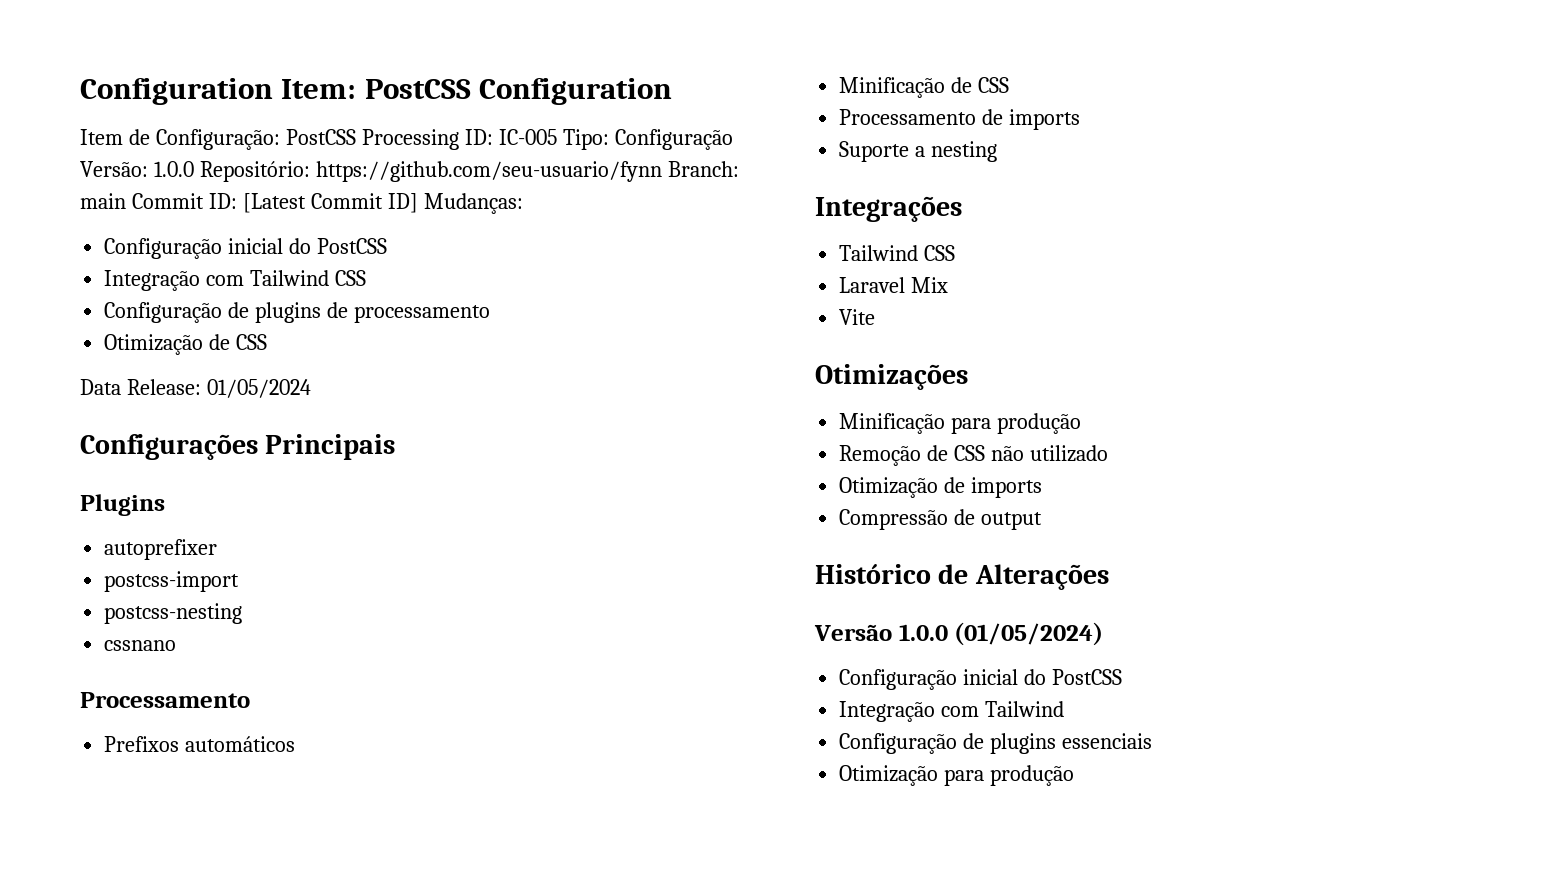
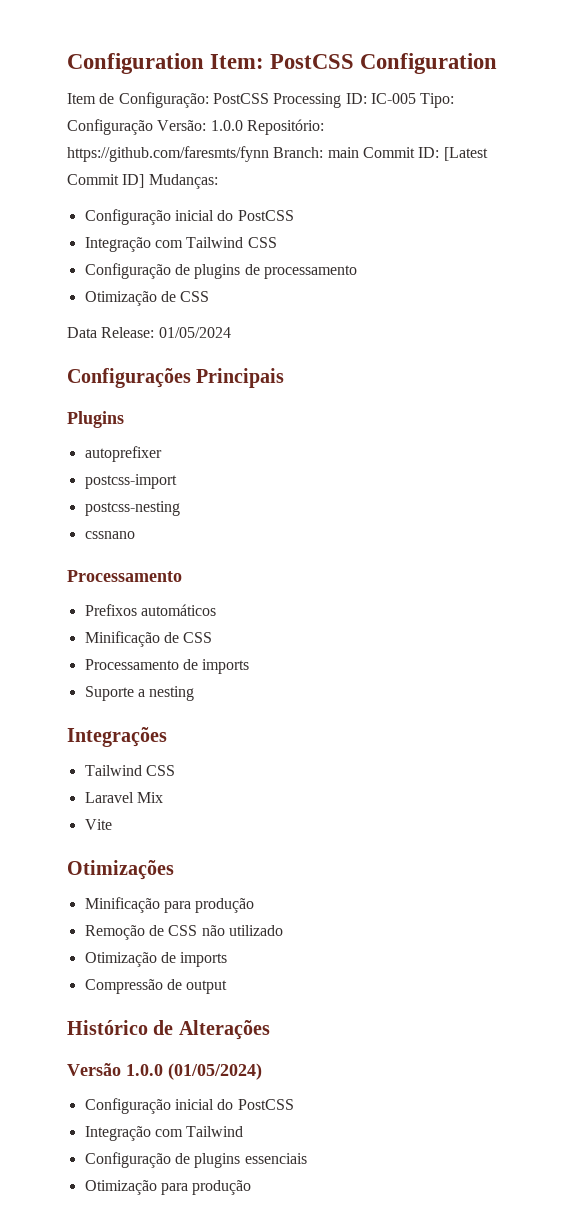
- Item de Configuração: PostCSS Processing ID: IC-005 Tipo: Configuração Versão: 1.0.0 Repositório: https://github.com/seu-usuario/fynn Branch: main Commit ID: [Latest Commit ID] Mudanças:
+ Item de Configuração: PostCSS Processing ID: IC-005 Tipo: Configuração Versão: 1.0.0 Repositório: https://github.com/faresmts/fynn Branch: main Commit ID: [Latest Commit ID] Mudanças:

